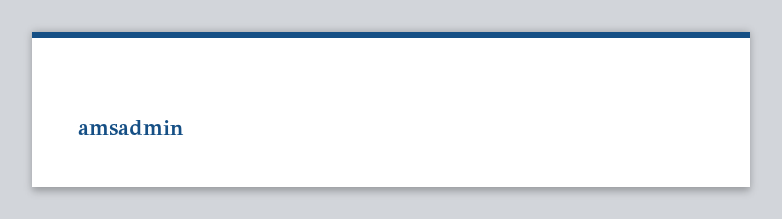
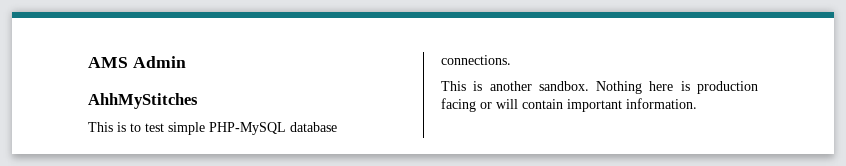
- amsadmin
+ AMS Admin
+ AhhMyStitches
+ This is to test simple PHP-MySQL database connections.
+ This is another sandbox. Nothing here is production facing or will contain important information.

